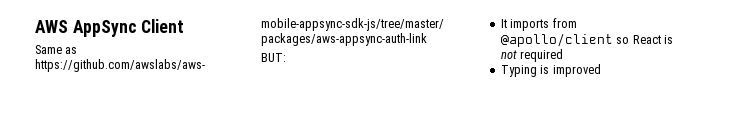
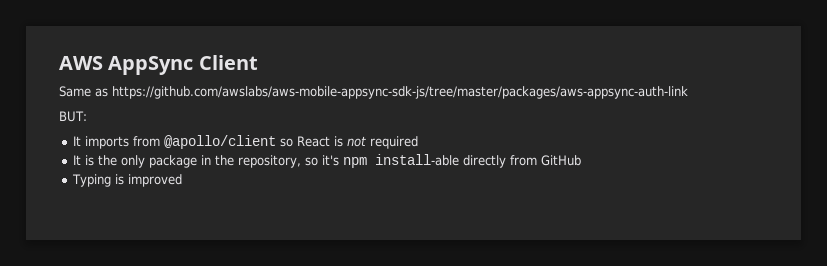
+ It is the only package in the repository, so it's npm install-able directly from GitHub

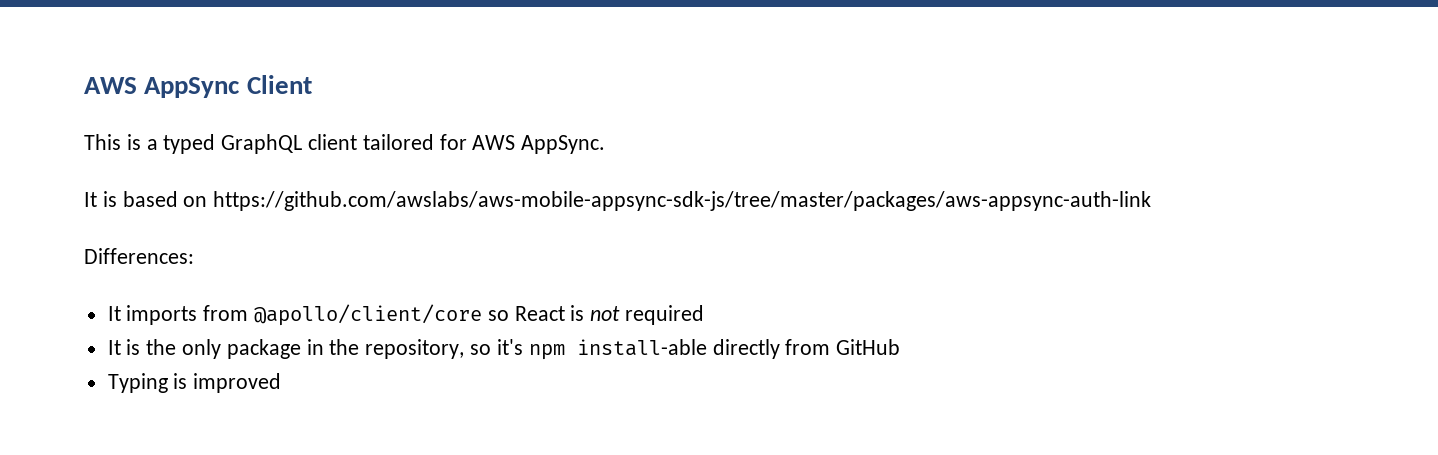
- Same as https://github.com/awslabs/aws-mobile-appsync-sdk-js/tree/master/packages/aws-appsync-auth-link
+ This is a typed GraphQL client tailored for AWS AppSync.
+ It is based on https://github.com/awslabs/aws-mobile-appsync-sdk-js/tree/master/packages/aws-appsync-auth-link
- BUT:
+ Differences:
- It imports from @apollo/client so React is not required
+ It imports from @apollo/client/core so React is not required

